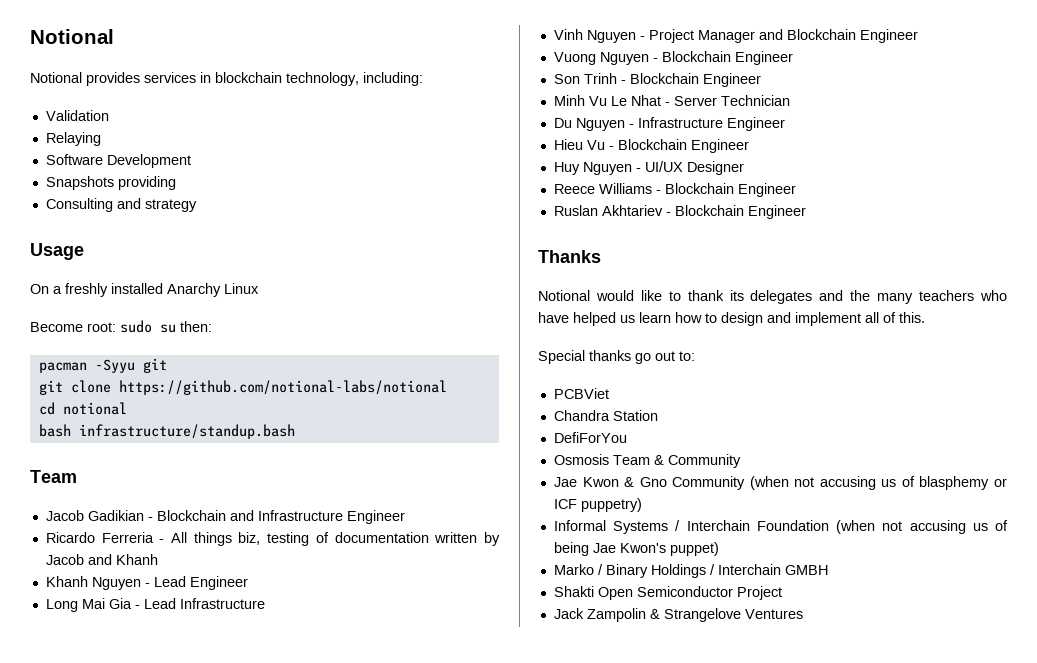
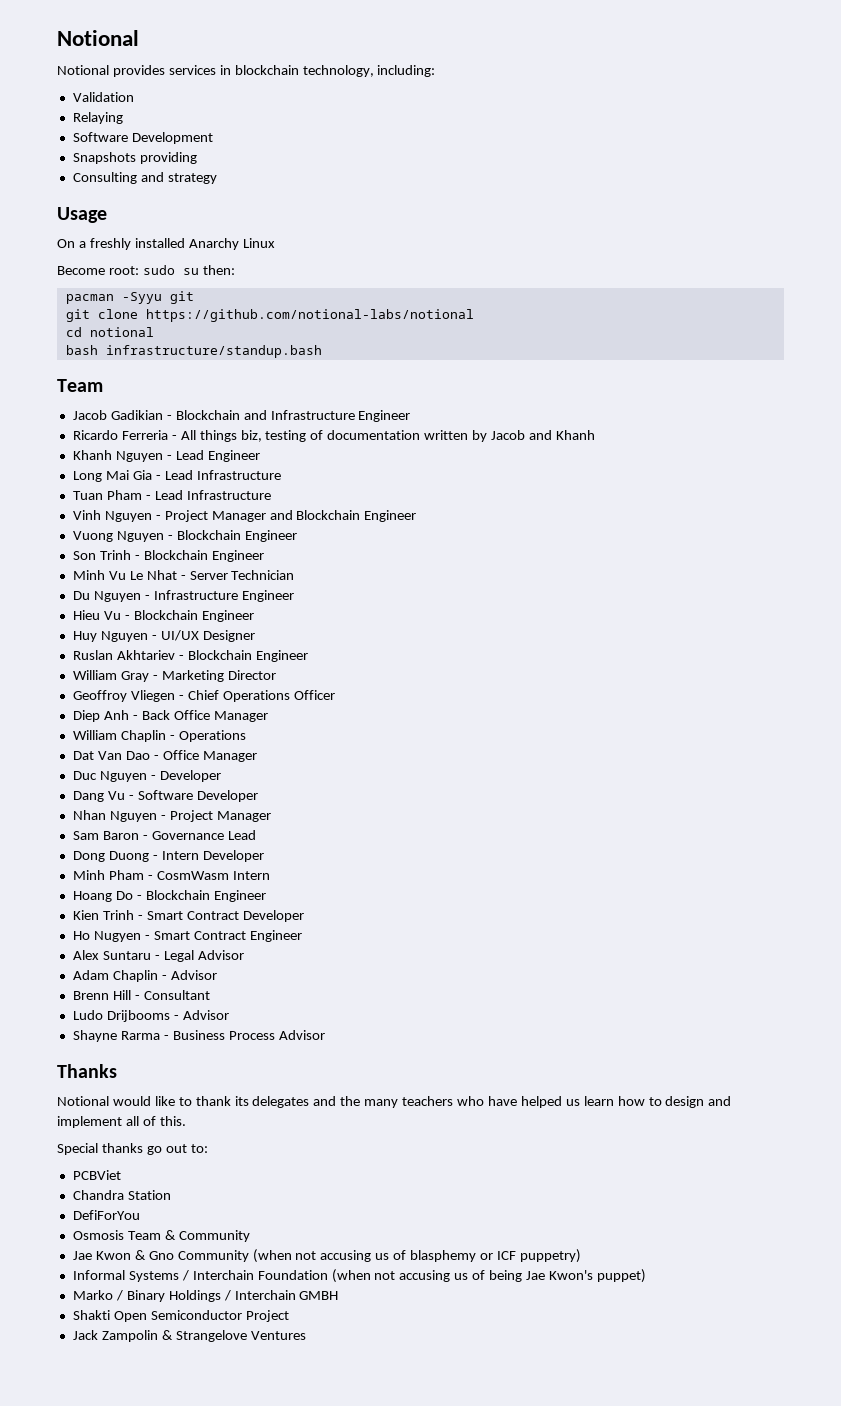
+ Tuan Pham - Lead Infrastructure
- Reece Williams - Blockchain Engineer
+ William Gray - Marketing Director
+ Geoffroy Vliegen - Chief Operations Officer
+ Diep Anh - Back Office Manager
+ William Chaplin - Operations
+ Dat Van Dao - Office Manager
+ Duc Nguyen - Developer
+ Dang Vu - Software Developer
+ Nhan Nguyen - Project Manager
+ Sam Baron - Governance Lead
+ Dong Duong - Intern Developer
+ Minh Pham - CosmWasm Intern
+ Hoang Do - Blockchain Engineer
+ Kien Trinh - Smart Contract Developer
+ Ho Nugyen - Smart Contract Engineer
+ Alex Suntaru - Legal Advisor
+ Adam Chaplin - Advisor
+ Brenn Hill - Consultant
+ Ludo Drijbooms - Advisor
+ Shayne Rarma - Business Process Advisor

